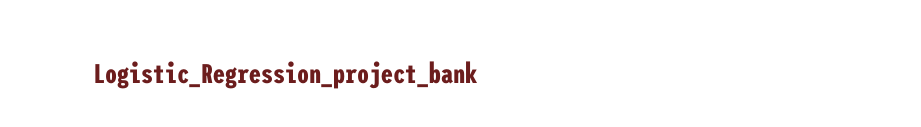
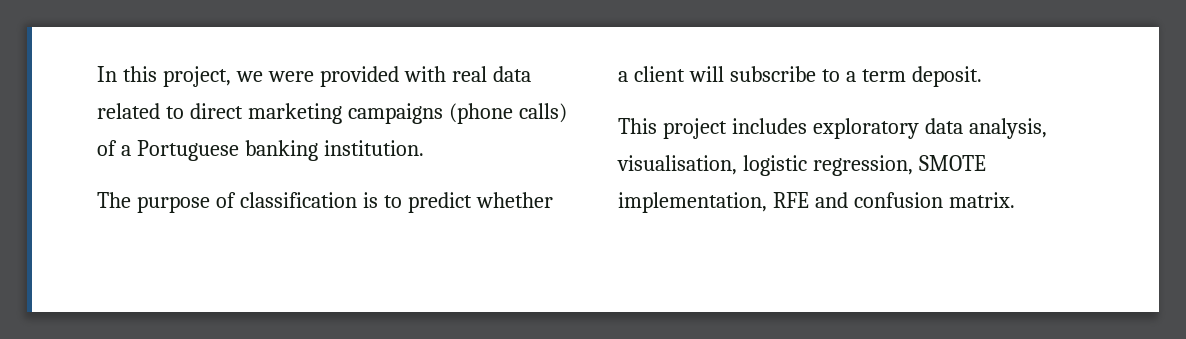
- Logistic_Regression_project_bank
+ In this project, we were provided with real data related to direct marketing campaigns (phone calls) of a Portuguese banking institution.
+ The purpose of classification is to predict whether a client will subscribe to a term deposit.
+ This project includes exploratory data analysis, visualisation, logistic regression, SMOTE implementation, RFE and confusion matrix.

